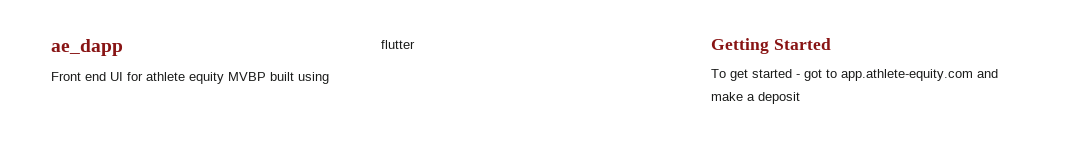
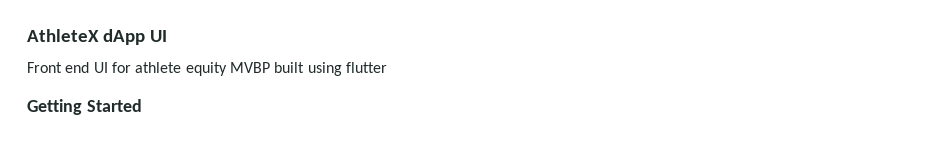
- ae_dapp
+ AthleteX dApp UI
- To get started - got to app.athlete-equity.com and make a deposit

